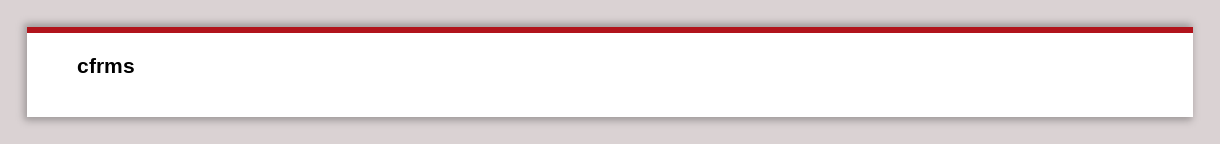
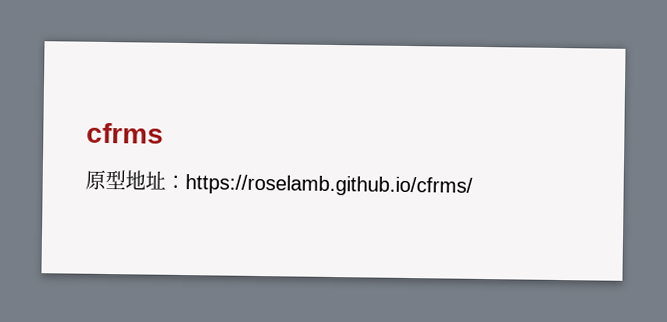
+ 原型地址：https://roselamb.github.io/cfrms/

